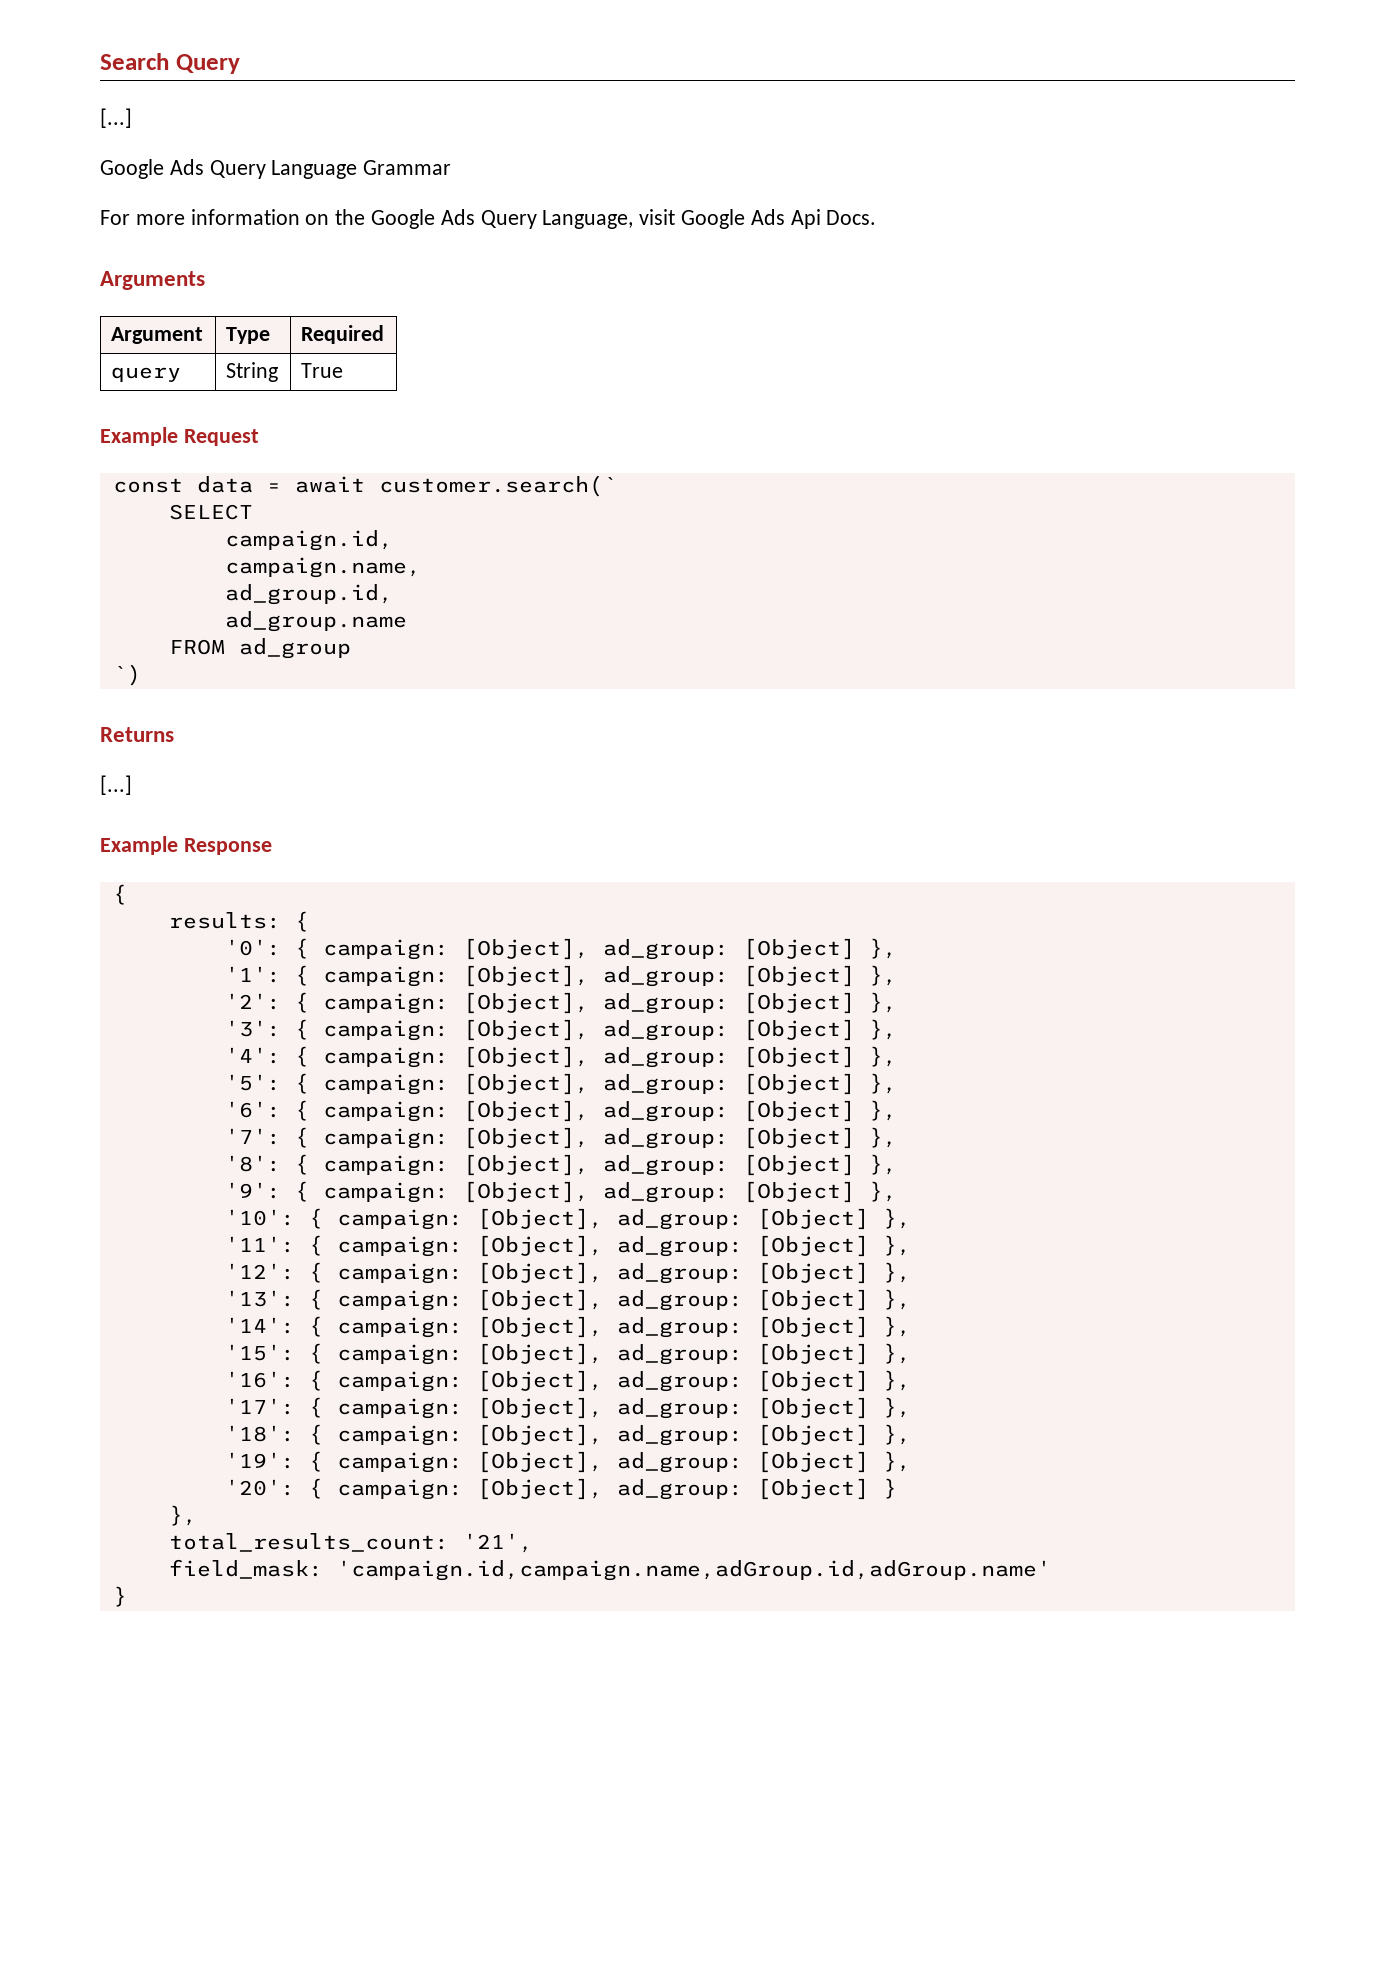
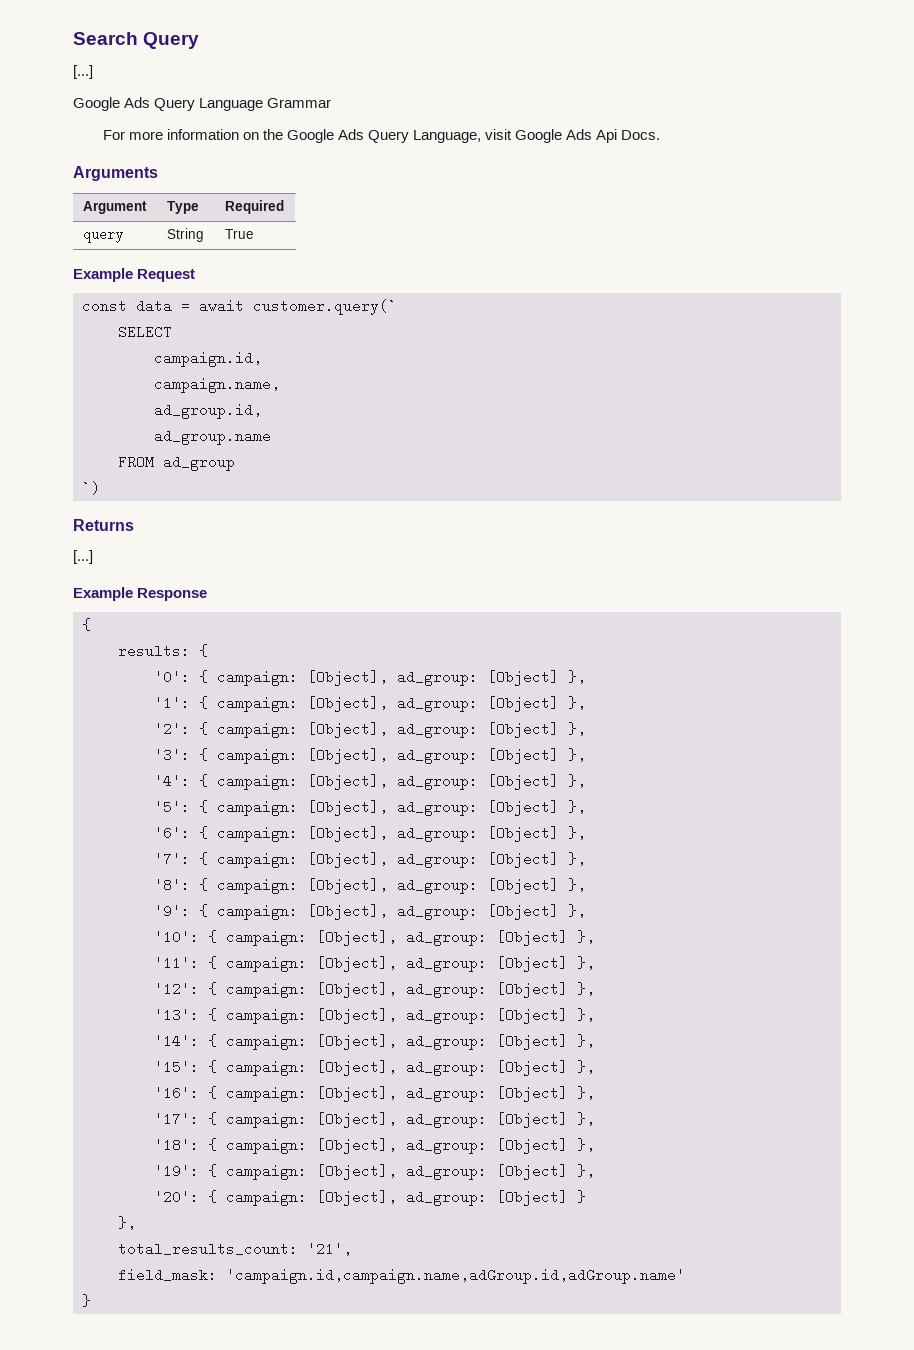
- const data = await customer.search(`
+ const data = await customer.query(`

